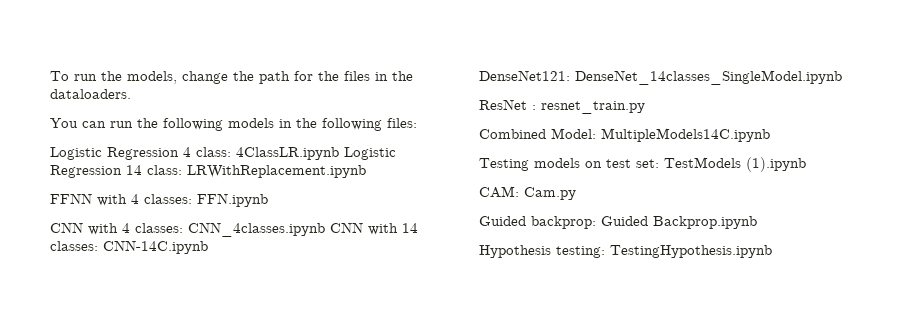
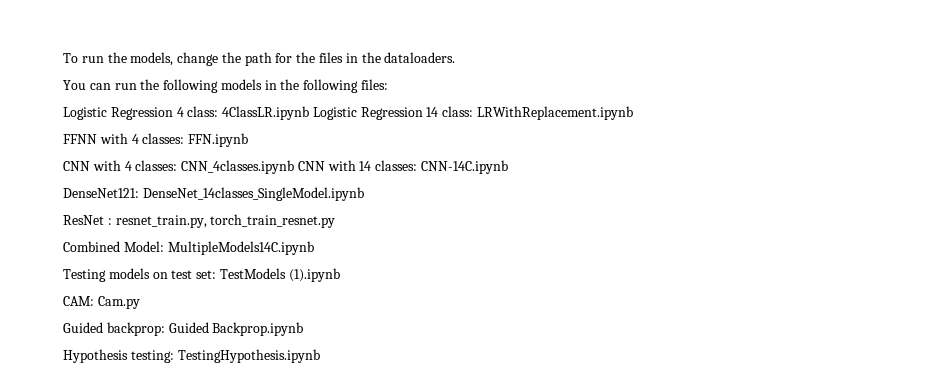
- ResNet : resnet_train.py
+ ResNet : resnet_train.py, torch_train_resnet.py

